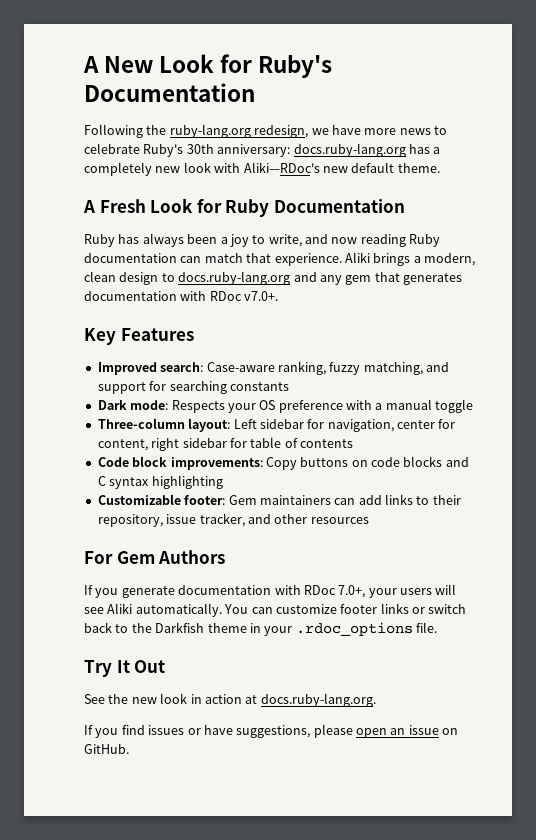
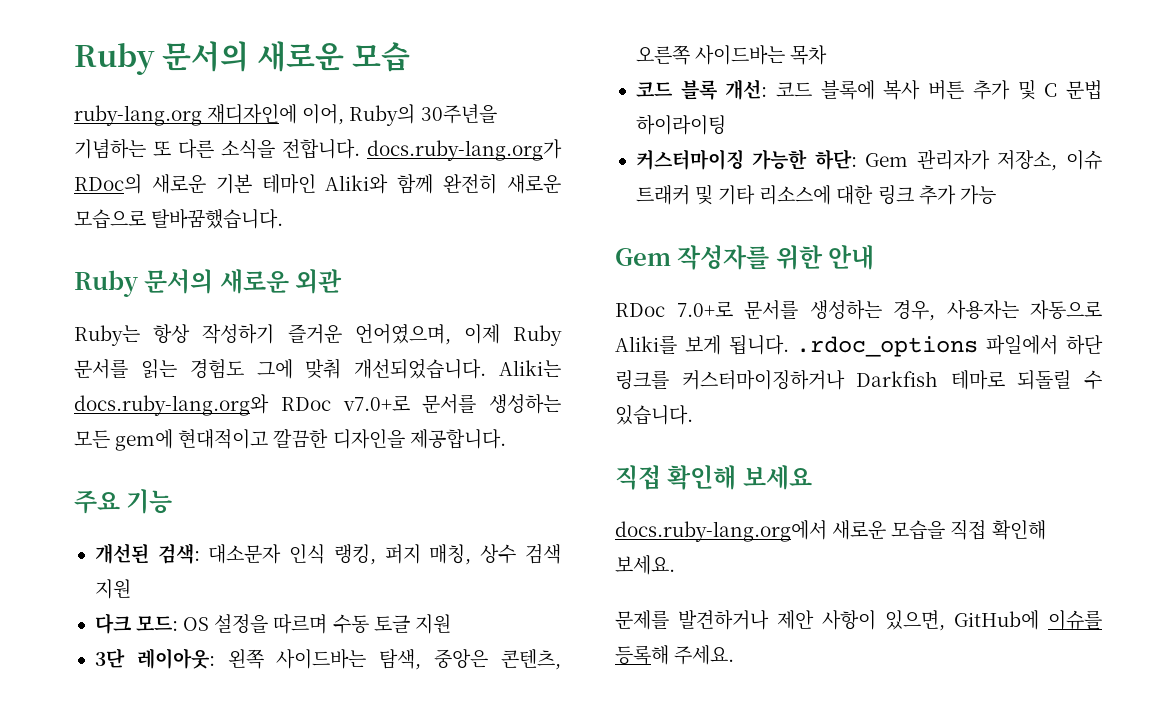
- A New Look for Ruby's Documentation
- Following the ruby-lang.org redesign, we have more news to celebrate Ruby's 30th anniversary: docs.ruby-lang.org has a completely new look with Aliki—RDoc's new default theme.
- A Fresh Look for Ruby Documentation
- Ruby has always been a joy to write, and now reading Ruby documentation can match that experience. Aliki brings a modern, clean design to docs.ruby-lang.org and any gem that generates documentation with RDoc v7.0+.
- Key Features
- Improved search: Case-aware ranking, fuzzy matching, and support for searching constants
- Dark mode: Respects your OS preference with a manual toggle
- Three-column layout: Left sidebar for navigation, center for content, right sidebar for table of contents
- Code block improvements: Copy buttons on code blocks and C syntax highlighting
- Customizable footer: Gem maintainers can add links to their repository, issue tracker, and other resources
- For Gem Authors
- If you generate documentation with RDoc 7.0+, your users will see Aliki automatically. You can customize footer links or switch back to the Darkfish theme in your .rdoc_options file.
- Try It Out
- See the new look in action at docs.ruby-lang.org.
- If you find issues or have suggestions, please open an issue on GitHub.
+ Ruby 문서의 새로운 모습
+ ruby-lang.org 재디자인에 이어, Ruby의 30주년을 기념하는 또 다른 소식을 전합니다. docs.ruby-lang.org가 RDoc의 새로운 기본 테마인 Aliki와 함께 완전히 새로운 모습으로 탈바꿈했습니다.
+ Ruby 문서의 새로운 외관
+ Ruby는 항상 작성하기 즐거운 언어였으며, 이제 Ruby 문서를 읽는 경험도 그에 맞춰 개선되었습니다. Aliki는 docs.ruby-lang.org와 RDoc v7.0+로 문서를 생성하는 모든 gem에 현대적이고 깔끔한 디자인을 제공합니다.
+ 주요 기능
+ 개선된 검색: 대소문자 인식 랭킹, 퍼지 매칭, 상수 검색 지원
+ 다크 모드: OS 설정을 따르며 수동 토글 지원
+ 3단 레이아웃: 왼쪽 사이드바는 탐색, 중앙은 콘텐츠, 오른쪽 사이드바는 목차
+ 코드 블록 개선: 코드 블록에 복사 버튼 추가 및 C 문법 하이라이팅
+ 커스터마이징 가능한 하단: Gem 관리자가 저장소, 이슈 트래커 및 기타 리소스에 대한 링크 추가 가능
+ Gem 작성자를 위한 안내
+ RDoc 7.0+로 문서를 생성하는 경우, 사용자는 자동으로 Aliki를 보게 됩니다. .rdoc_options 파일에서 하단 링크를 커스터마이징하거나 Darkfish 테마로 되돌릴 수 있습니다.
+ 직접 확인해 보세요
+ docs.ruby-lang.org에서 새로운 모습을 직접 확인해 보세요.
+ 문제를 발견하거나 제안 사항이 있으면, GitHub에 이슈를 등록해 주세요.

